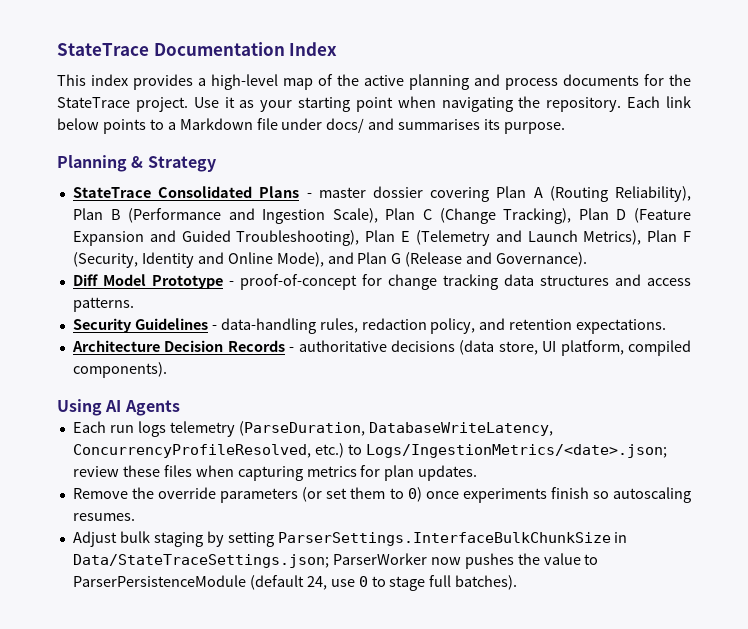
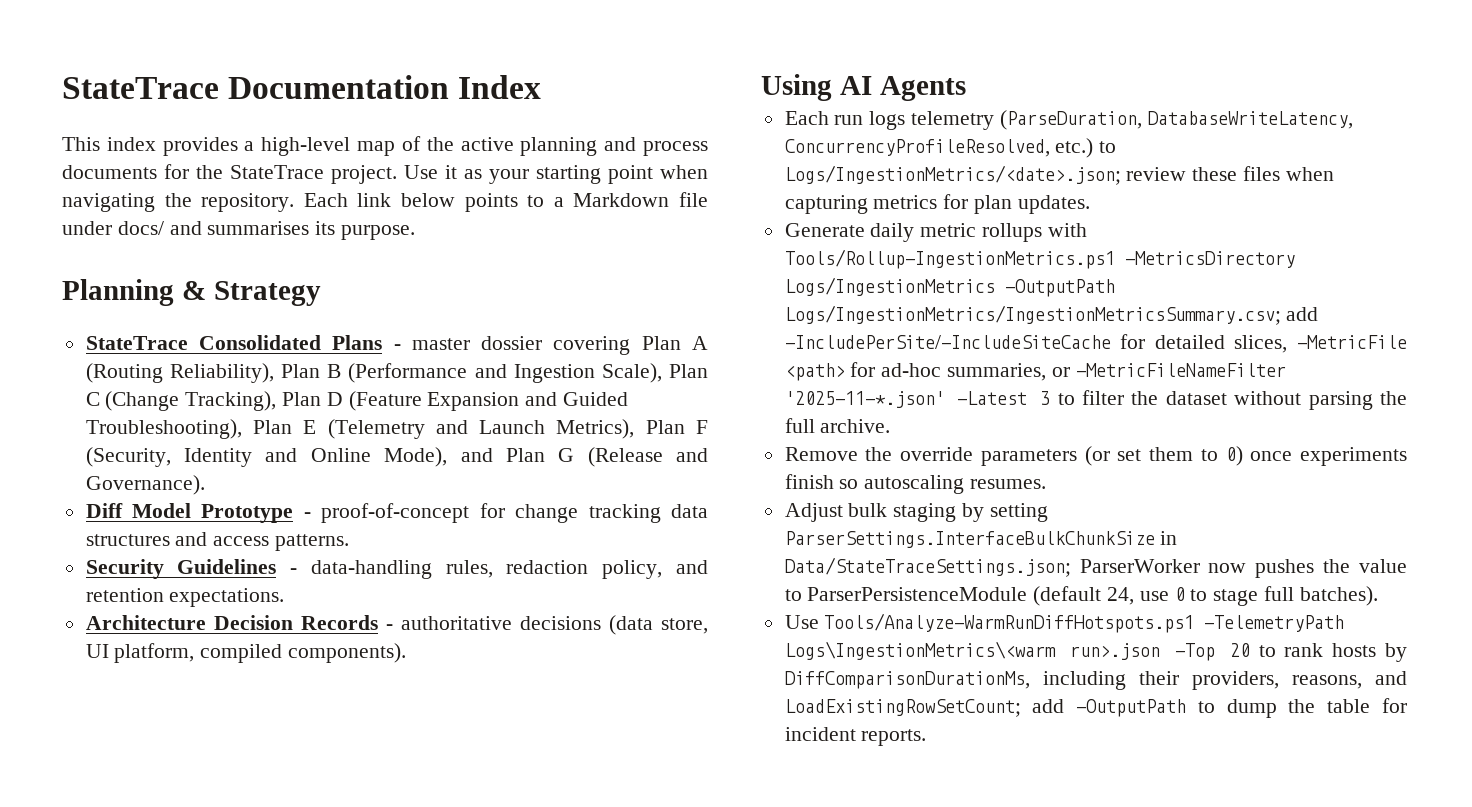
+ Generate daily metric rollups with Tools/Rollup-IngestionMetrics.ps1 -MetricsDirectory Logs/IngestionMetrics -OutputPath Logs/IngestionMetrics/IngestionMetricsSummary.csv; add -IncludePerSite/-IncludeSiteCache for detailed slices, -MetricFile <path> for ad-hoc summaries, or -MetricFileNameFilter '2025-11-*.json' -Latest 3 to filter the dataset without parsing the full archive.
+ Use Tools/Analyze-WarmRunDiffHotspots.ps1 -TelemetryPath Logs\IngestionMetrics\<warm run>.json -Top 20 to rank hosts by DiffComparisonDurationMs, including their providers, reasons, and LoadExistingRowSetCount; add -OutputPath to dump the table for incident reports.

